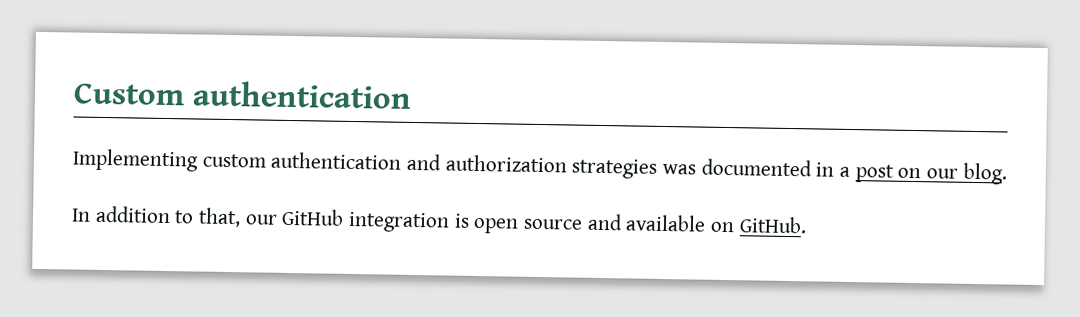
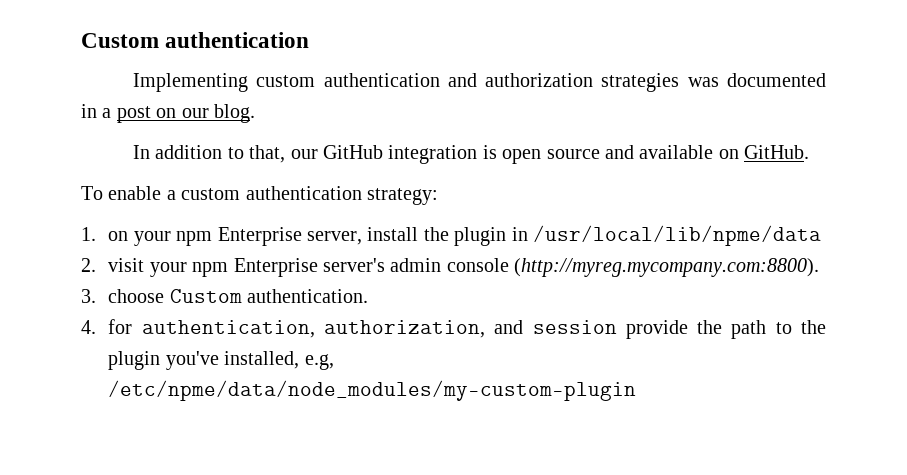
+ To enable a custom authentication strategy:
+ 1. on your npm Enterprise server, install the plugin in /usr/local/lib/npme/data
+ 2. visit your npm Enterprise server's admin console (http://myreg.mycompany.com:8800).
+ 3. choose Custom authentication.
+ 4. for authentication, authorization, and session provide the path to the plugin you've installed, e.g, /etc/npme/data/node_modules/my-custom-plugin

